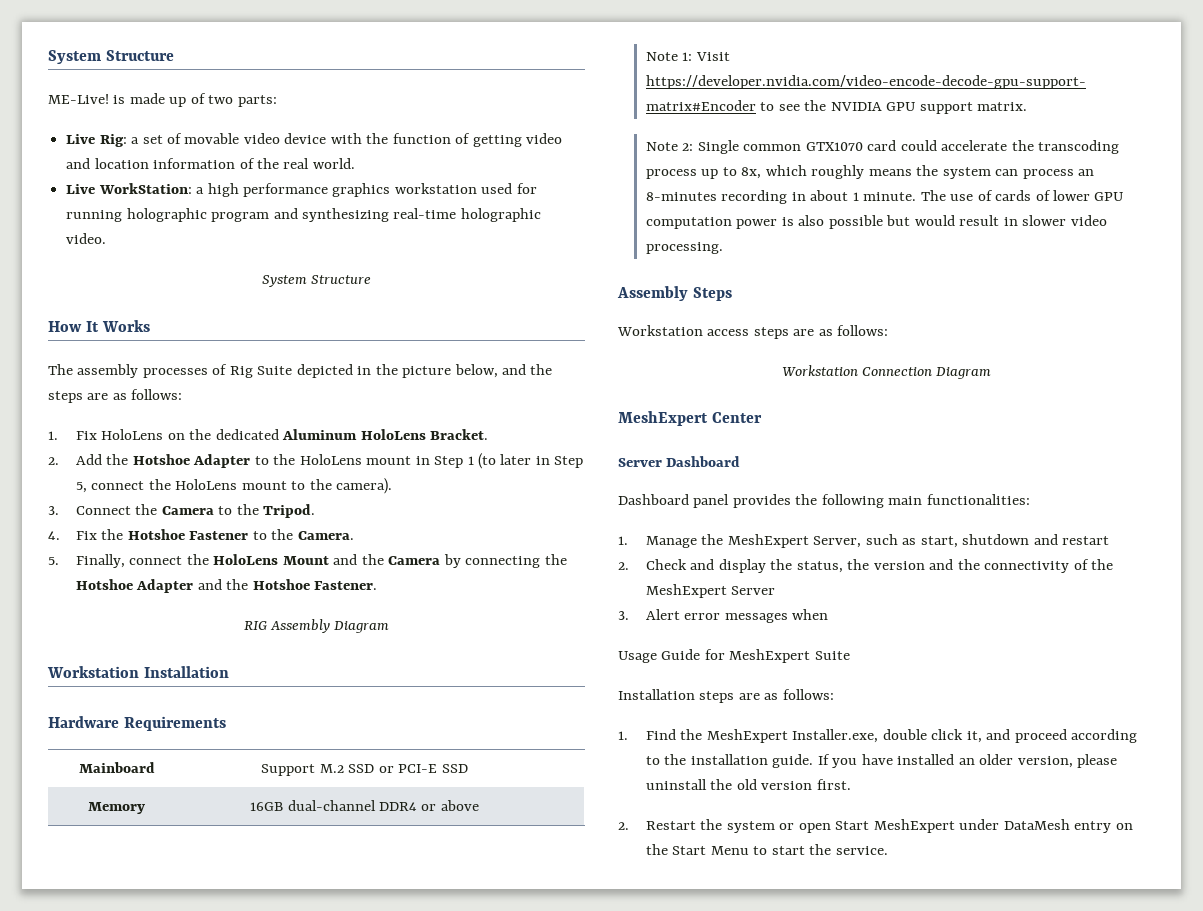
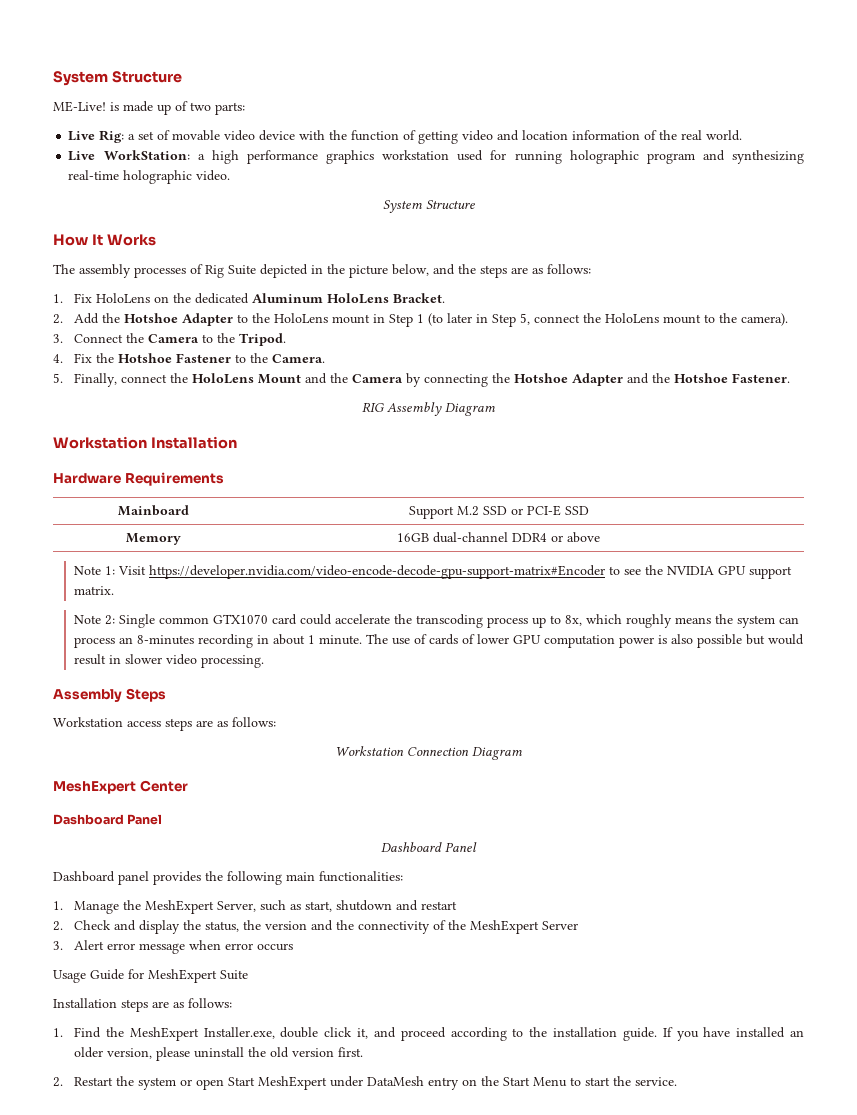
  MeshExpert Center
- Server Dashboard
+ Dashboard Panel
+ Dashboard Panel
- 3. Alert error messages when
+ 3. Alert error message when error occurs

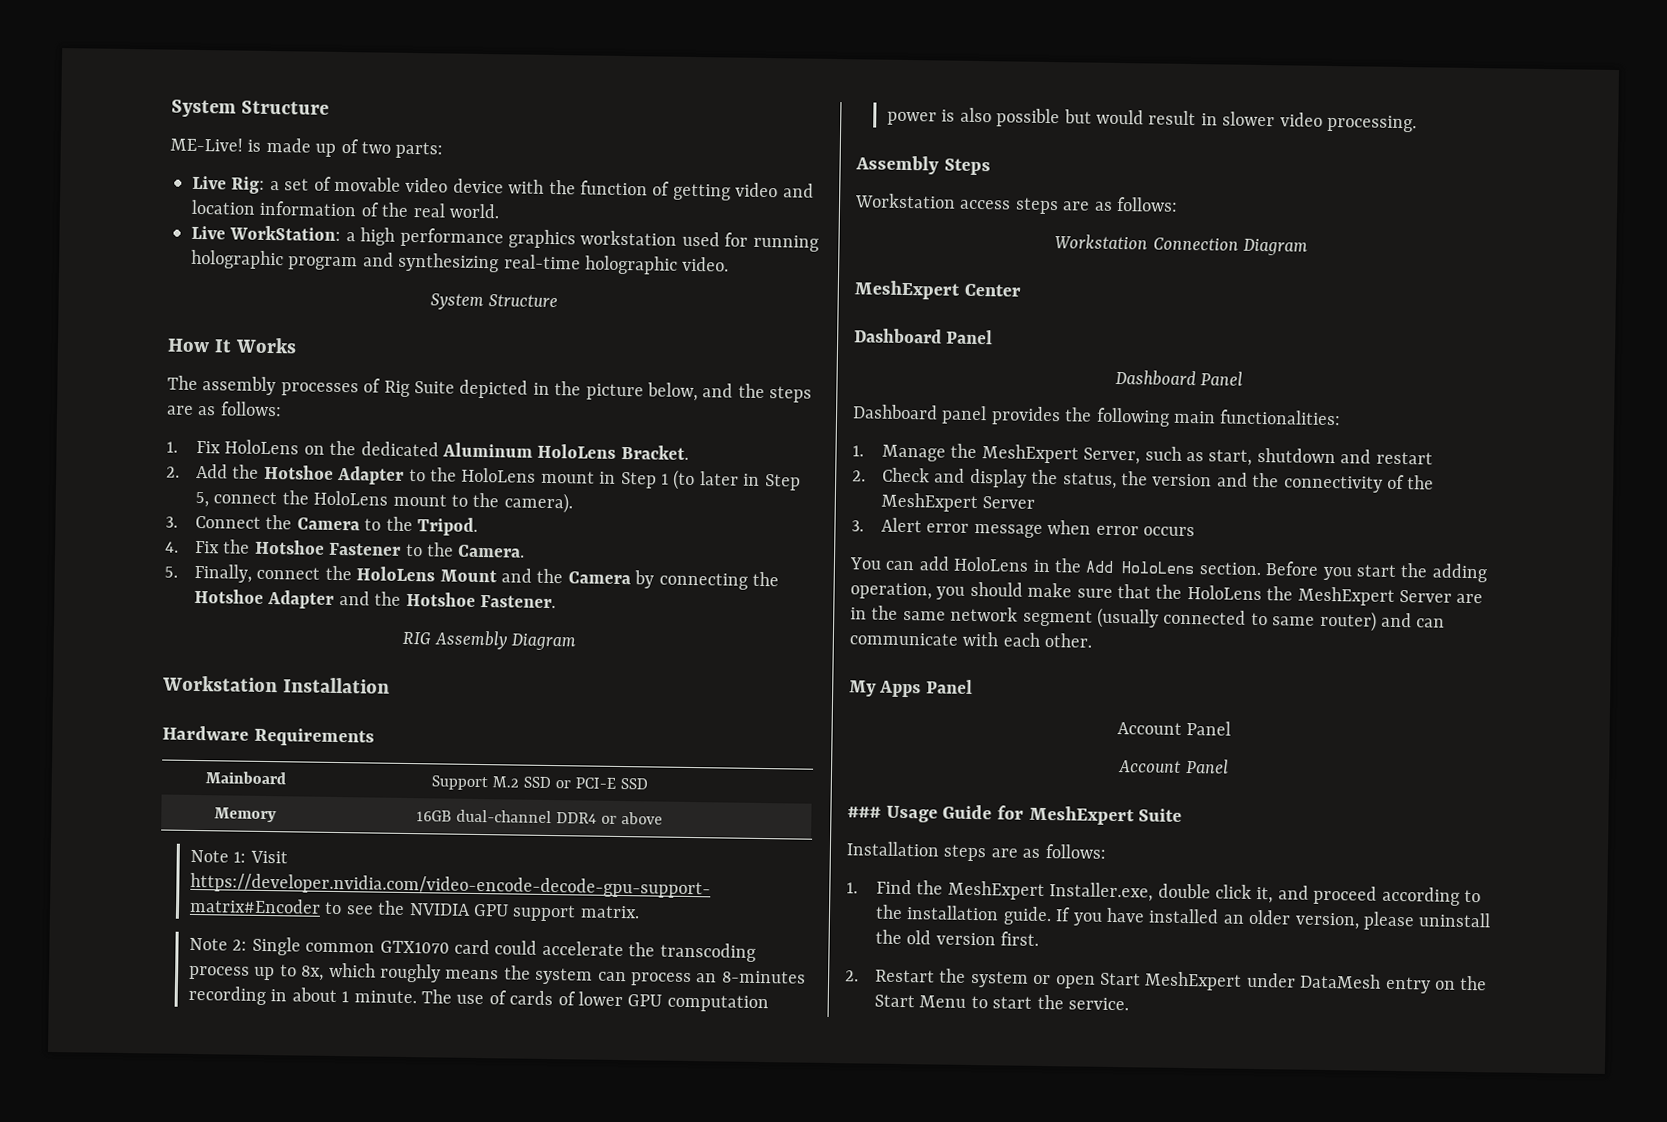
- Usage Guide for MeshExpert Suite
+ You can add HoloLens in the Add HoloLens section. Before you start the adding operation, you should make sure that the HoloLens the MeshExpert Server are in the same network segment (usually connected to same router) and can communicate with each other.
+ My Apps Panel
+ Account Panel
+ Account Panel
+ ### Usage Guide for MeshExpert Suite

